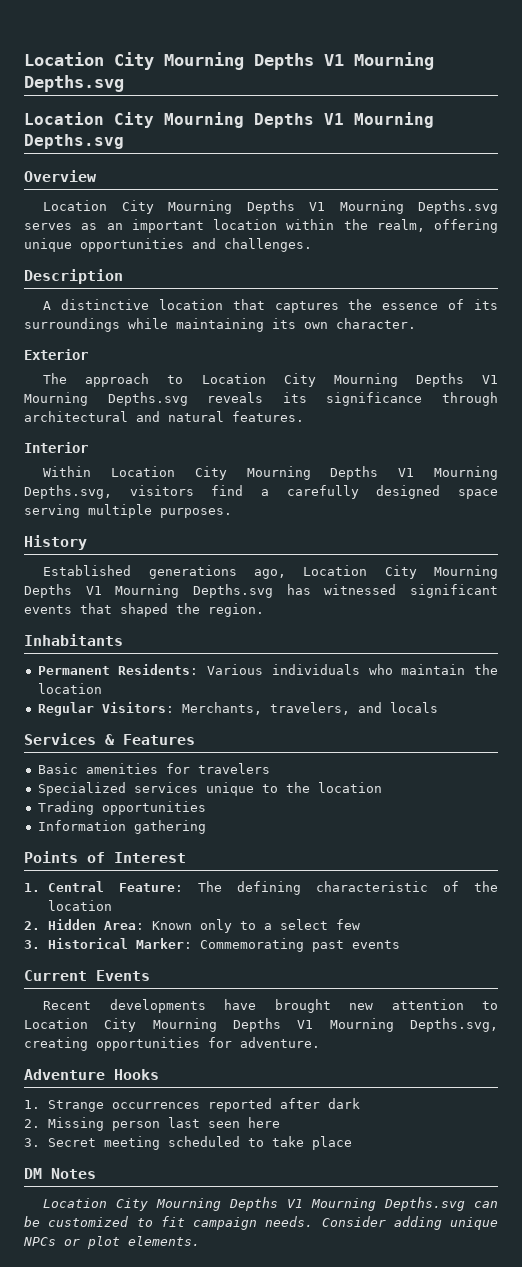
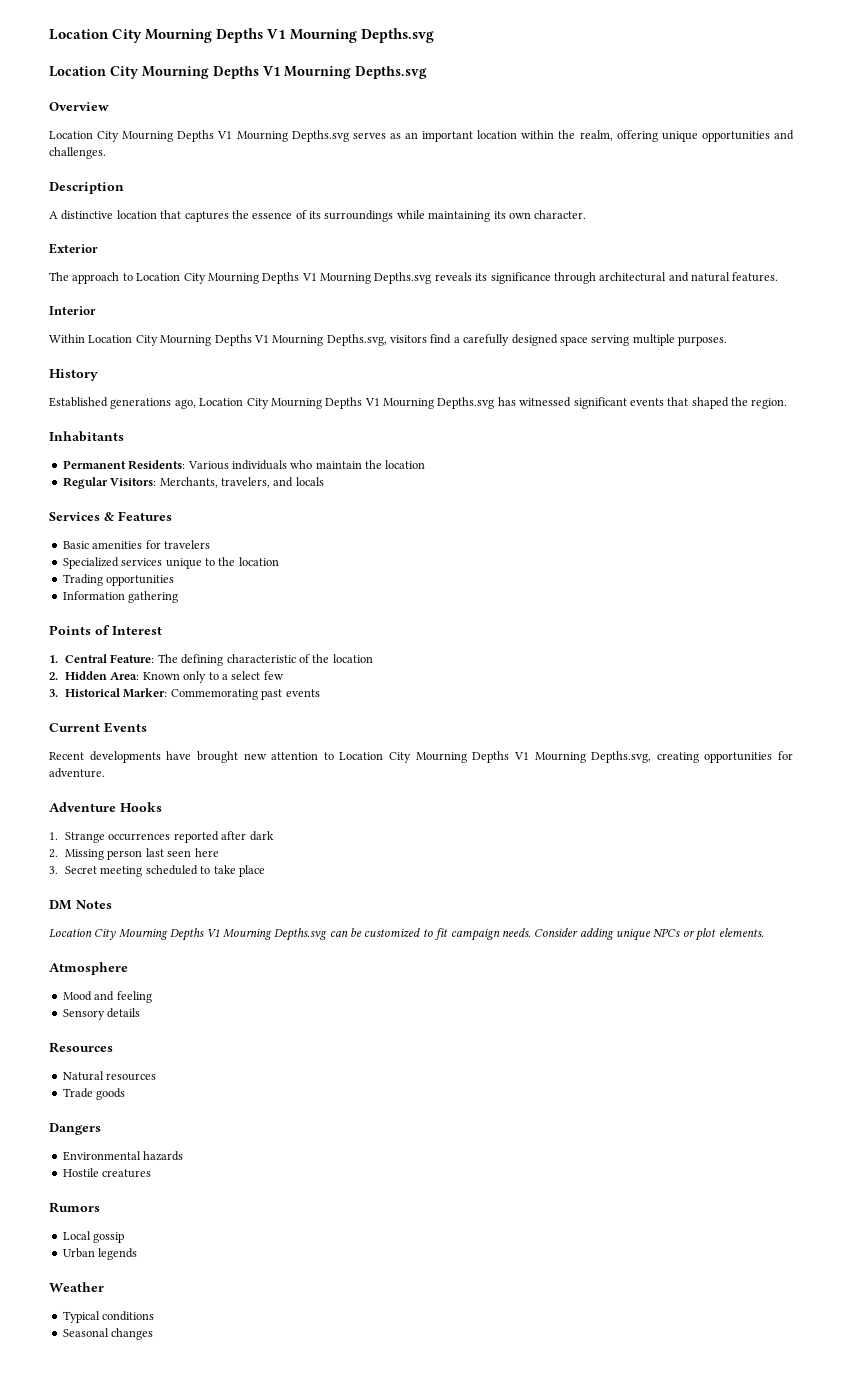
+ Atmosphere
+ Mood and feeling
+ Sensory details
+ Resources
+ Natural resources
+ Trade goods
+ Dangers
+ Environmental hazards
+ Hostile creatures
+ Rumors
+ Local gossip
+ Urban legends
+ Weather
+ Typical conditions
+ Seasonal changes

